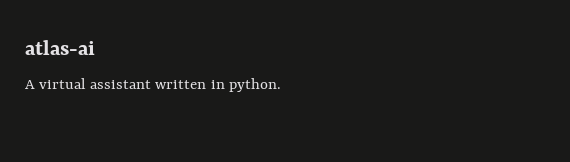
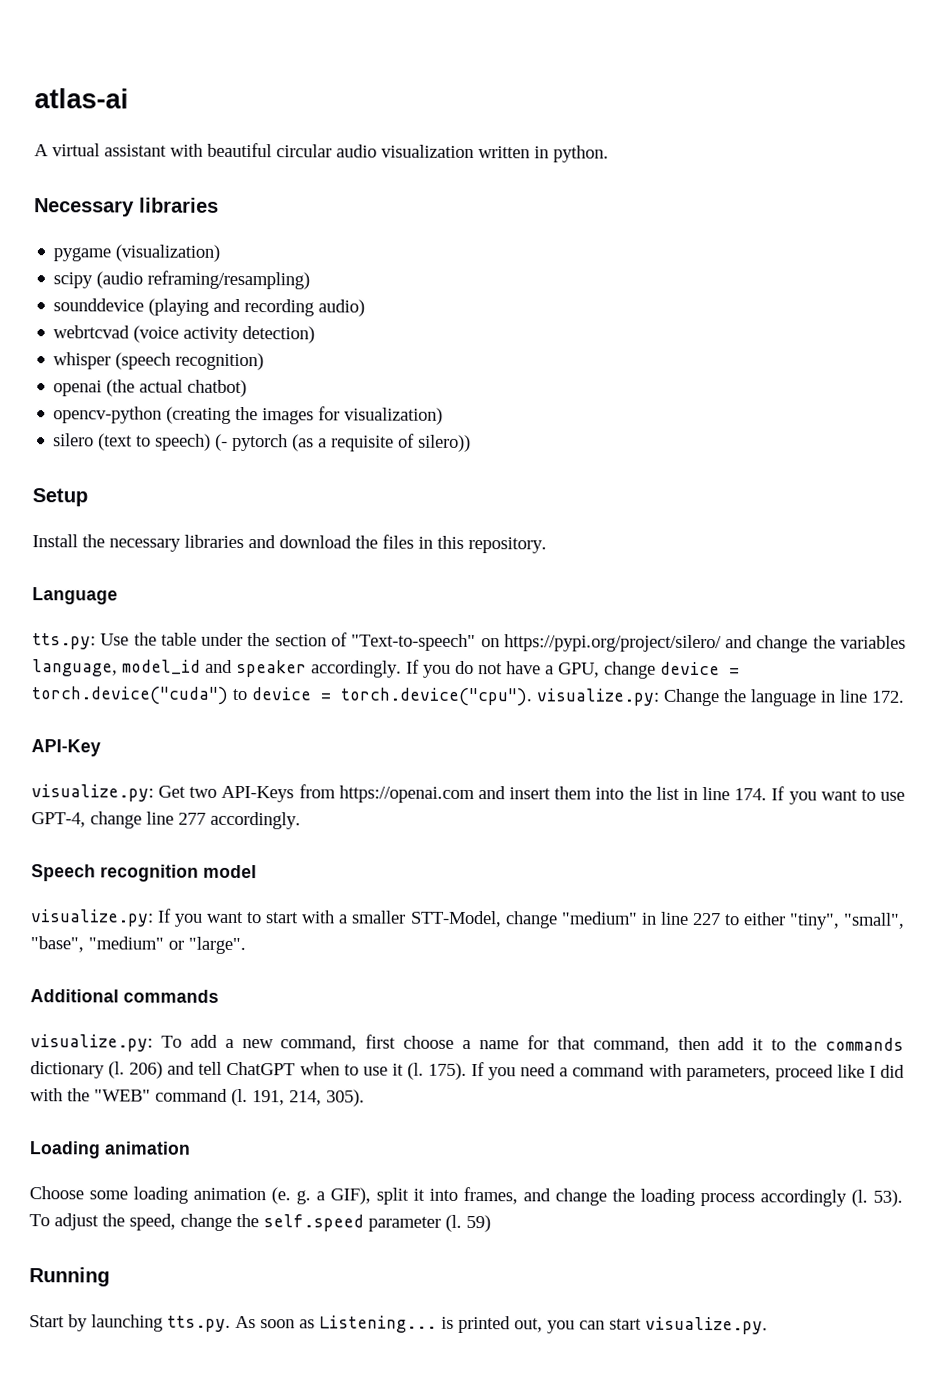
- A virtual assistant written in python.
+ A virtual assistant with beautiful circular audio visualization written in python.
+ Necessary libraries
+ pygame (visualization)
+ scipy (audio reframing/resampling)
+ sounddevice (playing and recording audio)
+ webrtcvad (voice activity detection)
+ whisper (speech recognition)
+ openai (the actual chatbot)
+ opencv-python (creating the images for visualization)
+ silero (text to speech) (- pytorch (as a requisite of silero))
+ Setup
+ Install the necessary libraries and download the files in this repository.
+ Language
+ tts.py: Use the table under the section of "Text-to-speech" on https://pypi.org/project/silero/ and change the variables language, model_id and speaker accordingly. If you do not have a GPU, change device = torch.device("cuda") to device = torch.device("cpu"). visualize.py: Change the language in line 172.
+ API-Key
+ visualize.py: Get two API-Keys from https://openai.com and insert them into the list in line 174. If you want to use GPT-4, change line 277 accordingly.
+ Speech recognition model
+ visualize.py: If you want to start with a smaller STT-Model, change "medium" in line 227 to either "tiny", "small", "base", "medium" or "large".
+ Additional commands
+ visualize.py: To add a new command, first choose a name for that command, then add it to the commands dictionary (l. 206) and tell ChatGPT when to use it (l. 175). If you need a command with parameters, proceed like I did with the "WEB" command (l. 191, 214, 305).
+ Loading animation
+ Choose some loading animation (e. g. a GIF), split it into frames, and change the loading process accordingly (l. 53). To adjust the speed, change the self.speed parameter (l. 59)
+ Running
+ Start by launching tts.py. As soon as Listening... is printed out, you can start visualize.py.

